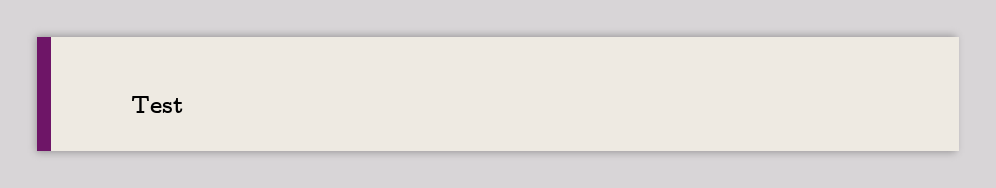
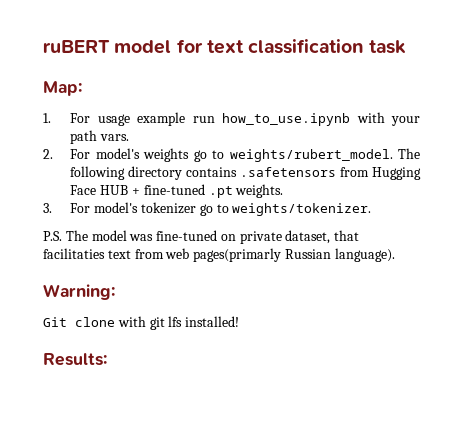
- Test
+ ruBERT model for text classification task
+ Map:
+ 1. For usage example run how_to_use.ipynb with your path vars.
+ 2. For model's weights go to weights/rubert_model. The following directory contains .safetensors from Hugging Face HUB + fine-tuned .pt weights.
+ 3. For model's tokenizer go to weights/tokenizer.
+ P.S. The model was fine-tuned on private dataset, that facilitaties text from web pages(primarly Russian language).
+ Warning:
+ Git clone with git lfs installed!
+ Results:

